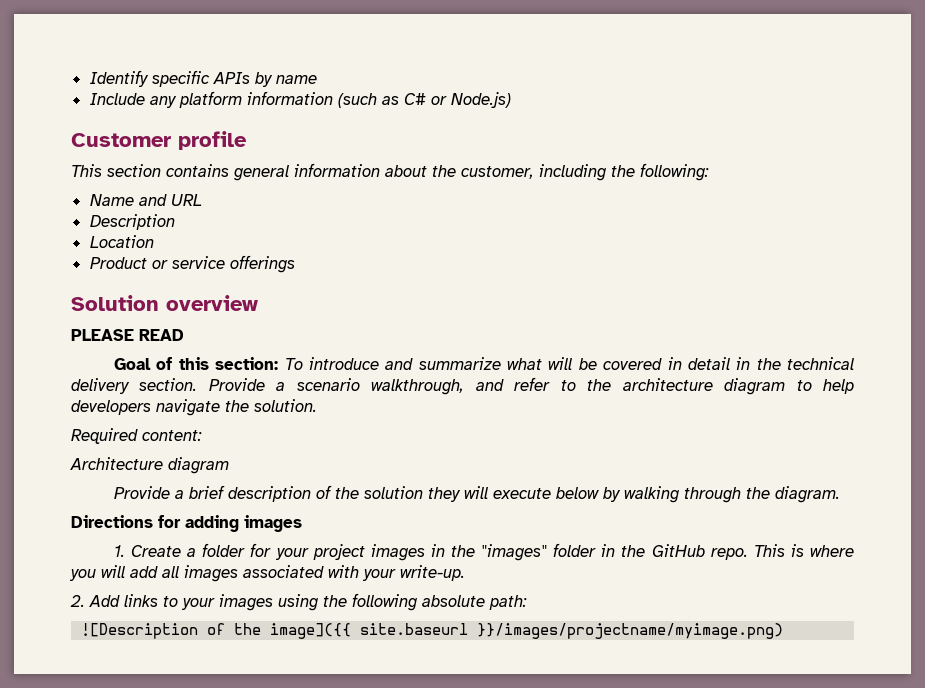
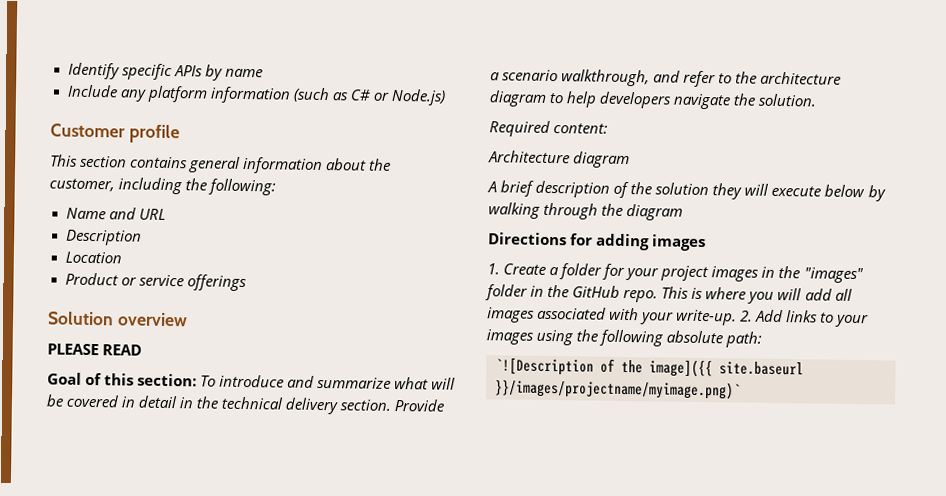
- Provide a brief description of the solution they will execute below by walking through the diagram.
+ A brief description of the solution they will execute below by walking through the diagram
- This is where you will add all images associated with your write-up.
- 2. Add links to your images using the following absolute path:
+ This is where you will add all images associated with your write-up. 2. Add links to your images using the following absolute path:
- ![Description of the image]({{ site.baseurl }}/images/projectname/myimage.png)
+ `![Description of the image]({{ site.baseurl }}/images/projectname/myimage.png)`

